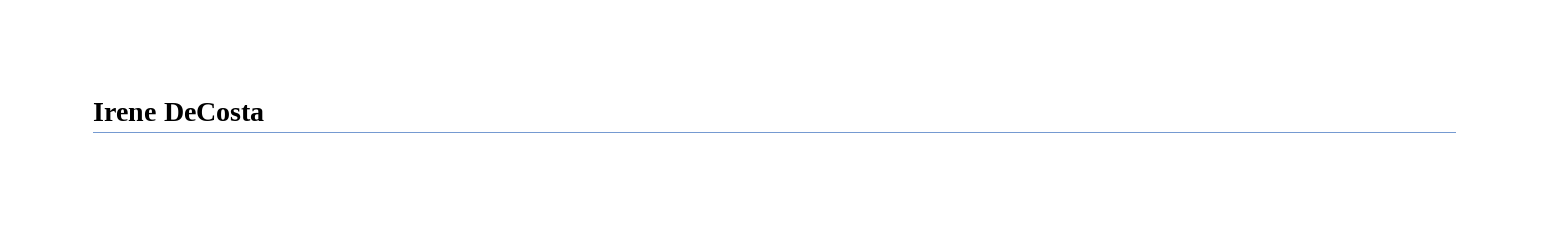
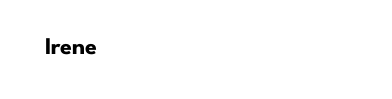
- Irene DeCosta
+ Irene

